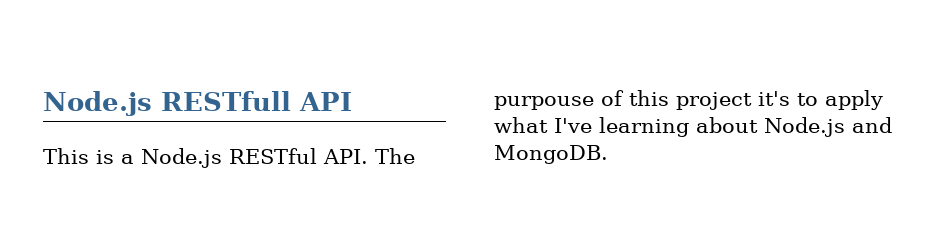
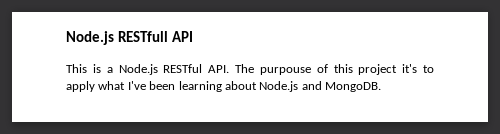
- This is a Node.js RESTful API. The purpouse of this project it's to apply what I've learning about Node.js and MongoDB.
+ This is a Node.js RESTful API. The purpouse of this project it's to apply what I've been learning about Node.js and MongoDB.

